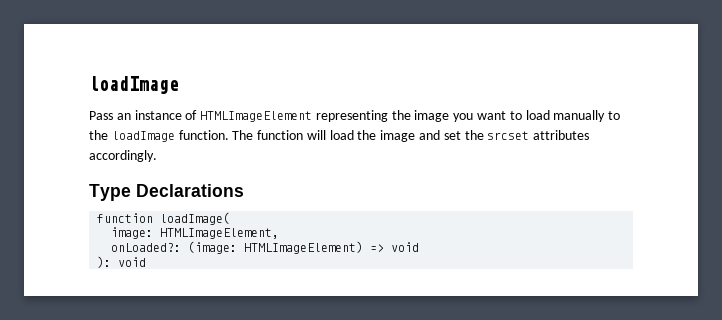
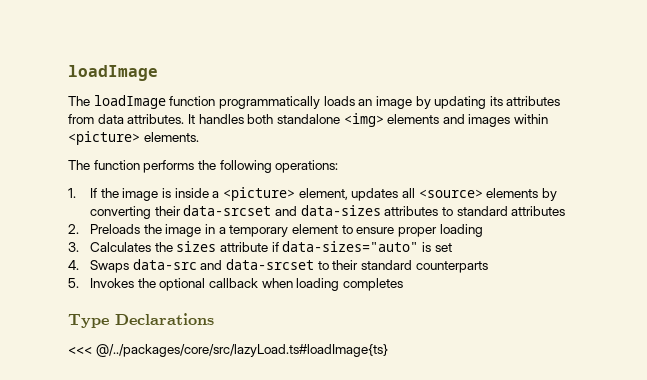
- Pass an instance of HTMLImageElement representing the image you want to load manually to the loadImage function. The function will load the image and set the srcset attributes accordingly.
+ The loadImage function programmatically loads an image by updating its attributes from data attributes. It handles both standalone <img> elements and images within <picture> elements.
+ The function performs the following operations:
+ 1. If the image is inside a <picture> element, updates all <source> elements by converting their data-srcset and data-sizes attributes to standard attributes
+ 2. Preloads the image in a temporary element to ensure proper loading
+ 3. Calculates the sizes attribute if data-sizes="auto" is set
+ 4. Swaps data-src and data-srcset to their standard counterparts
+ 5. Invokes the optional callback when loading completes
  Type Declarations
- function loadImage(
- image: HTMLImageElement,
- onLoaded?: (image: HTMLImageElement) => void
- ): void
+ <<< @/../packages/core/src/lazyLoad.ts#loadImage{ts}

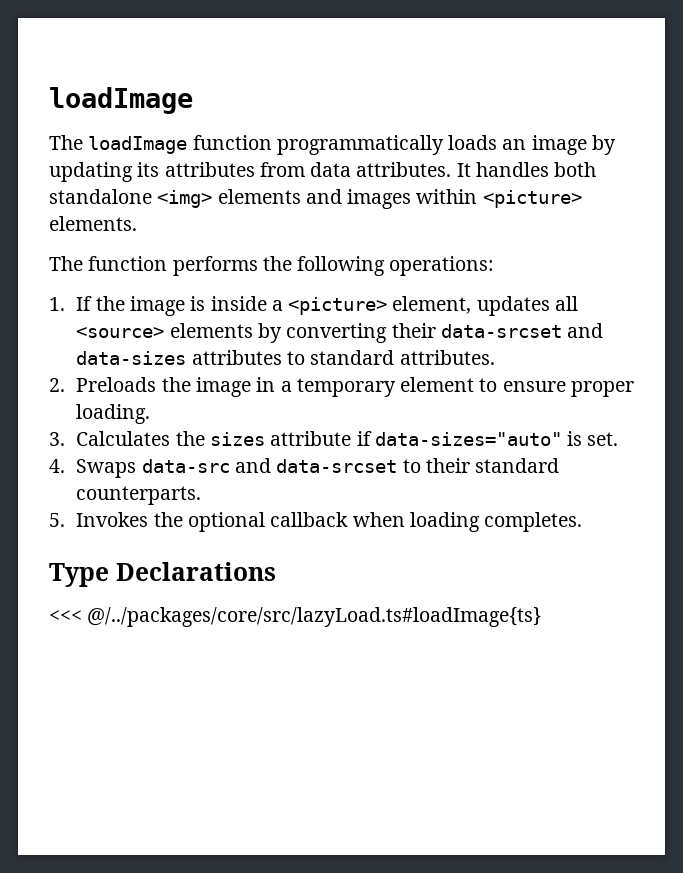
- 1. If the image is inside a <picture> element, updates all <source> elements by converting their data-srcset and data-sizes attributes to standard attributes
+ 1. If the image is inside a <picture> element, updates all <source> elements by converting their data-srcset and data-sizes attributes to standard attributes.
- 2. Preloads the image in a temporary element to ensure proper loading
+ 2. Preloads the image in a temporary element to ensure proper loading.
- 3. Calculates the sizes attribute if data-sizes="auto" is set
+ 3. Calculates the sizes attribute if data-sizes="auto" is set.
- 4. Swaps data-src and data-srcset to their standard counterparts
+ 4. Swaps data-src and data-srcset to their standard counterparts.
- 5. Invokes the optional callback when loading completes
+ 5. Invokes the optional callback when loading completes.

